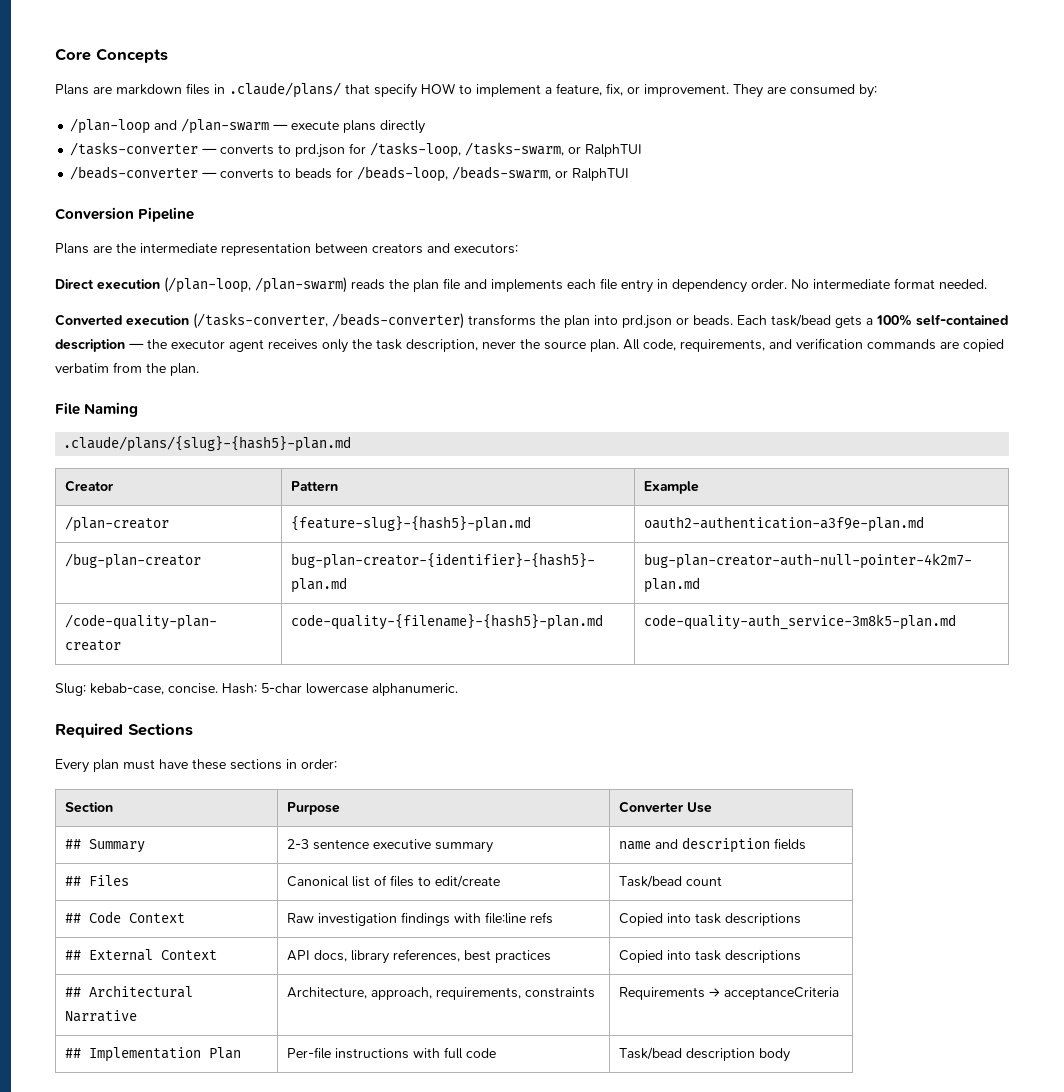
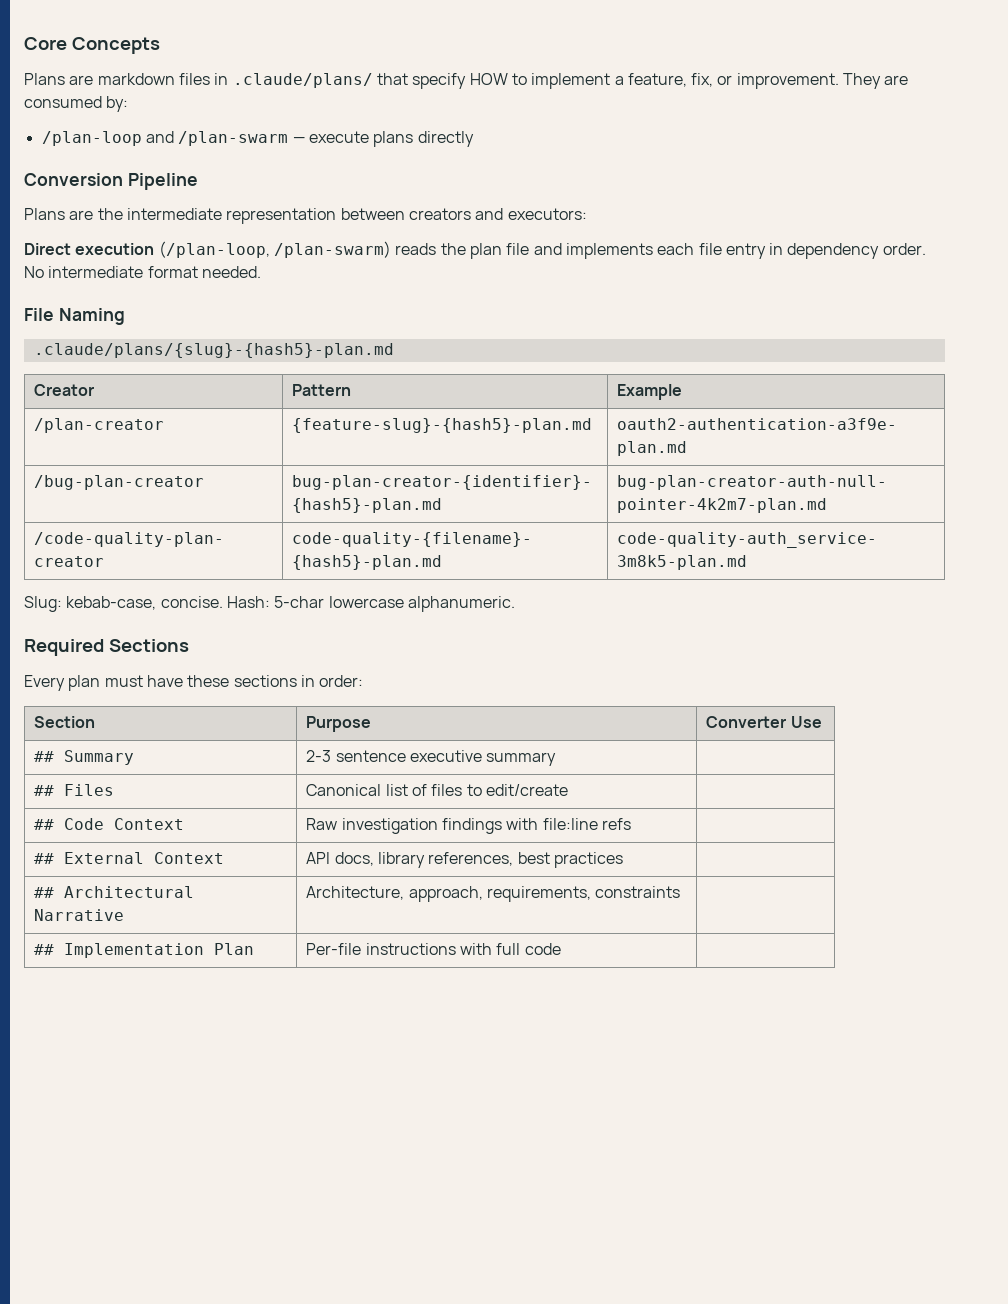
- /tasks-converter — converts to prd.json for /tasks-loop, /tasks-swarm, or RalphTUI
- /beads-converter — converts to beads for /beads-loop, /beads-swarm, or RalphTUI
- Converted execution (/tasks-converter, /beads-converter) transforms the plan into prd.json or beads. Each task/bead gets a 100% self-contained description — the executor agent receives only the task description, never the source plan. All code, requirements, and verification commands are copied verbatim from the plan.
- ## Summary | 2-3 sentence executive summary | name and description fields
+ ## Summary | 2-3 sentence executive summary |
- ## Files | Canonical list of files to edit/create | Task/bead count
+ ## Files | Canonical list of files to edit/create |
- ## Code Context | Raw investigation findings with file:line refs | Copied into task descriptions
+ ## Code Context | Raw investigation findings with file:line refs |
- ## External Context | API docs, library references, best practices | Copied into task descriptions
+ ## External Context | API docs, library references, best practices |
- ## Architectural Narrative | Architecture, approach, requirements, constraints | Requirements → acceptanceCriteria
+ ## Architectural Narrative | Architecture, approach, requirements, constraints |
- ## Implementation Plan | Per-file instructions with full code | Task/bead description body
+ ## Implementation Plan | Per-file instructions with full code |

